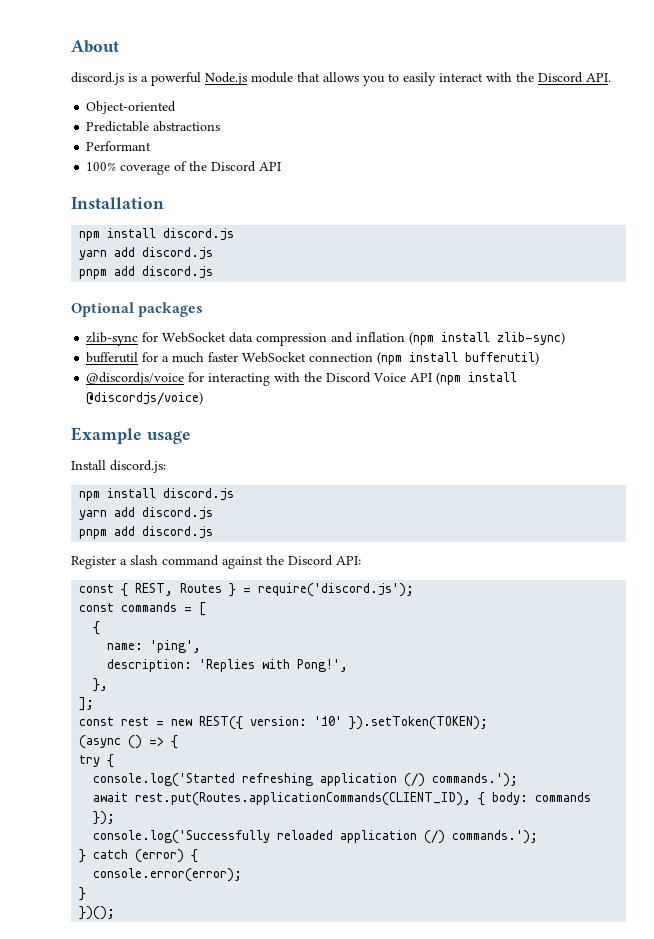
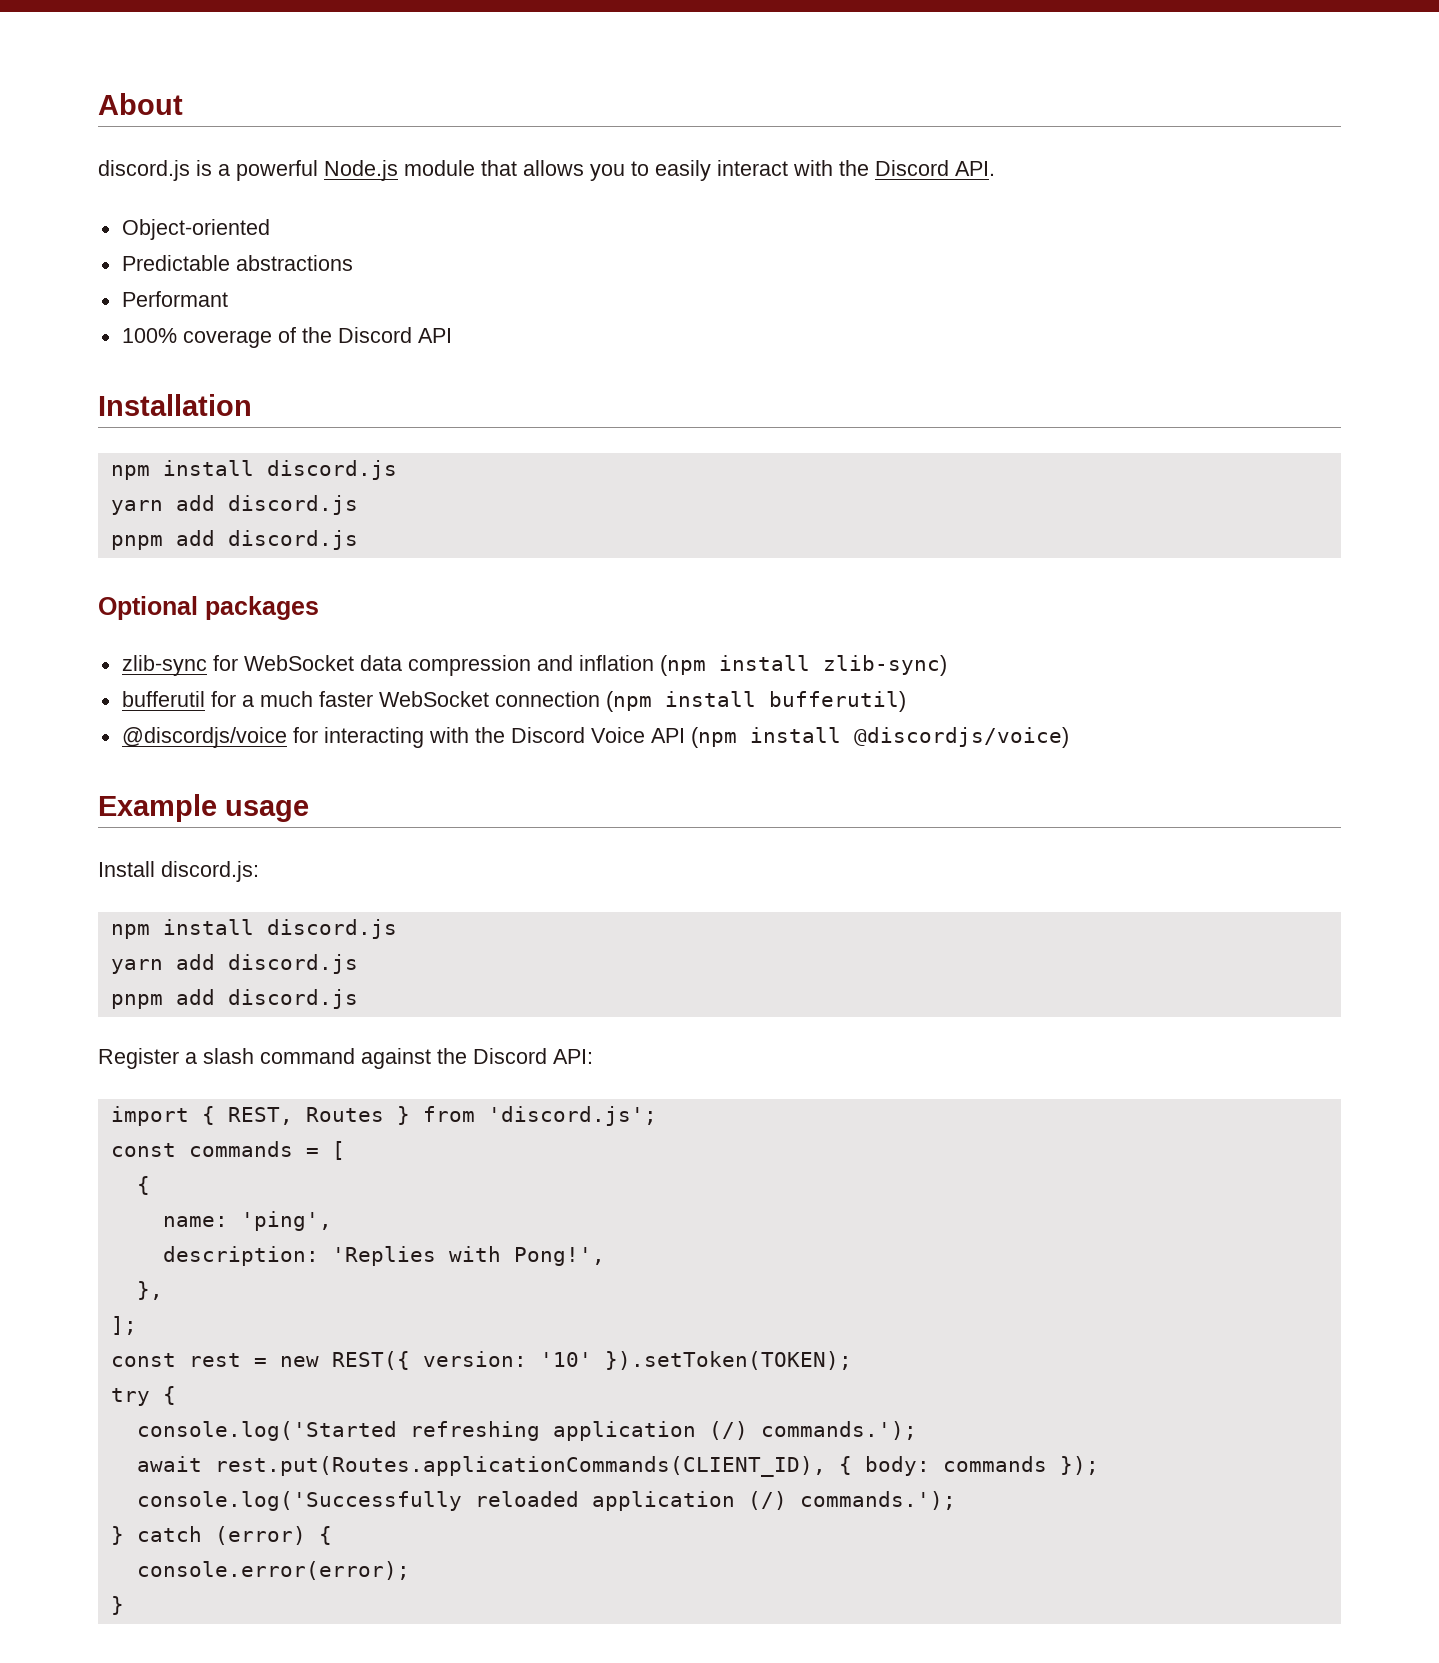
- const { REST, Routes } = require('discord.js');
+ import { REST, Routes } from 'discord.js';
- (async () => {
- })();

